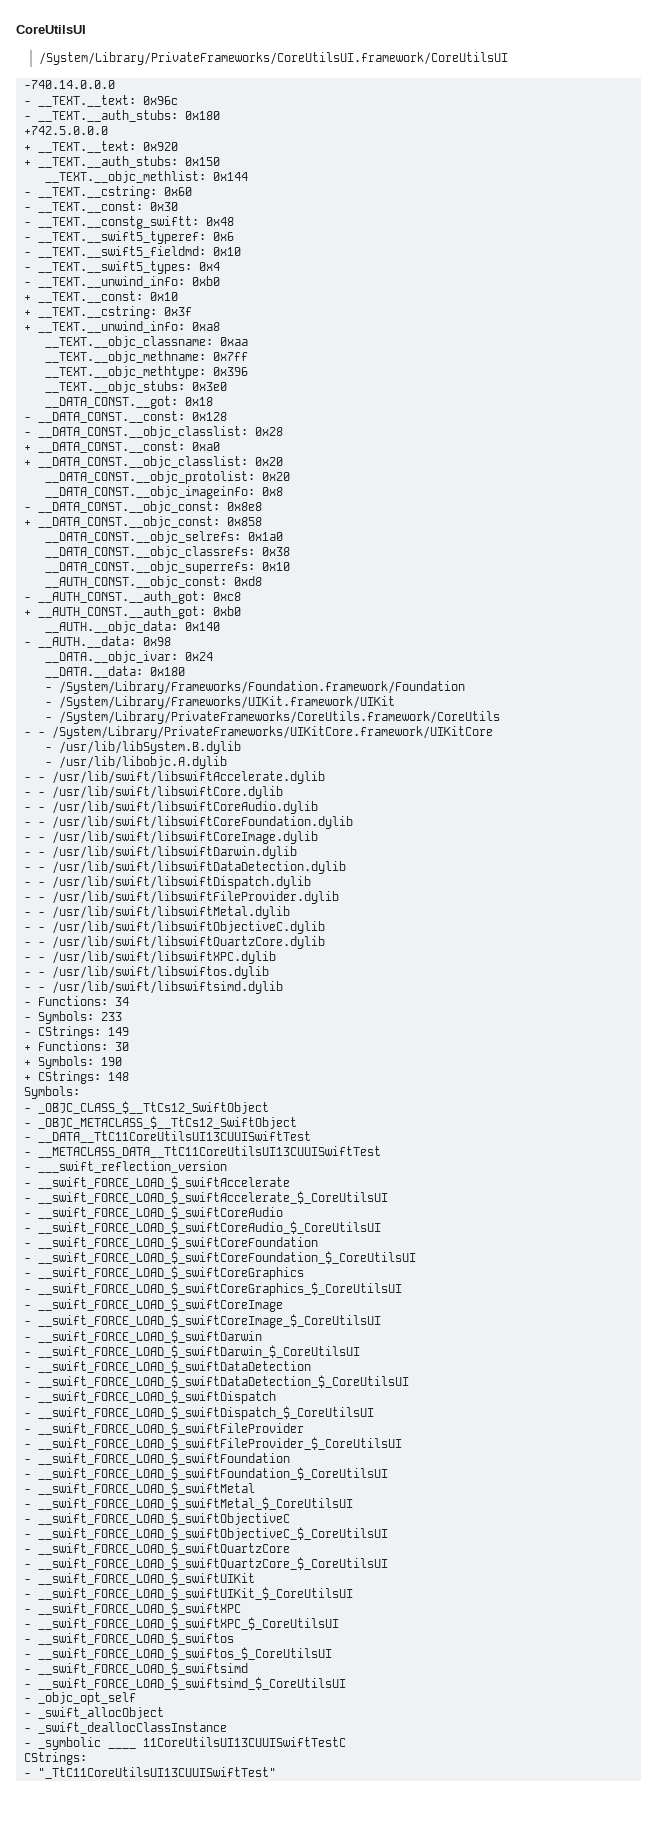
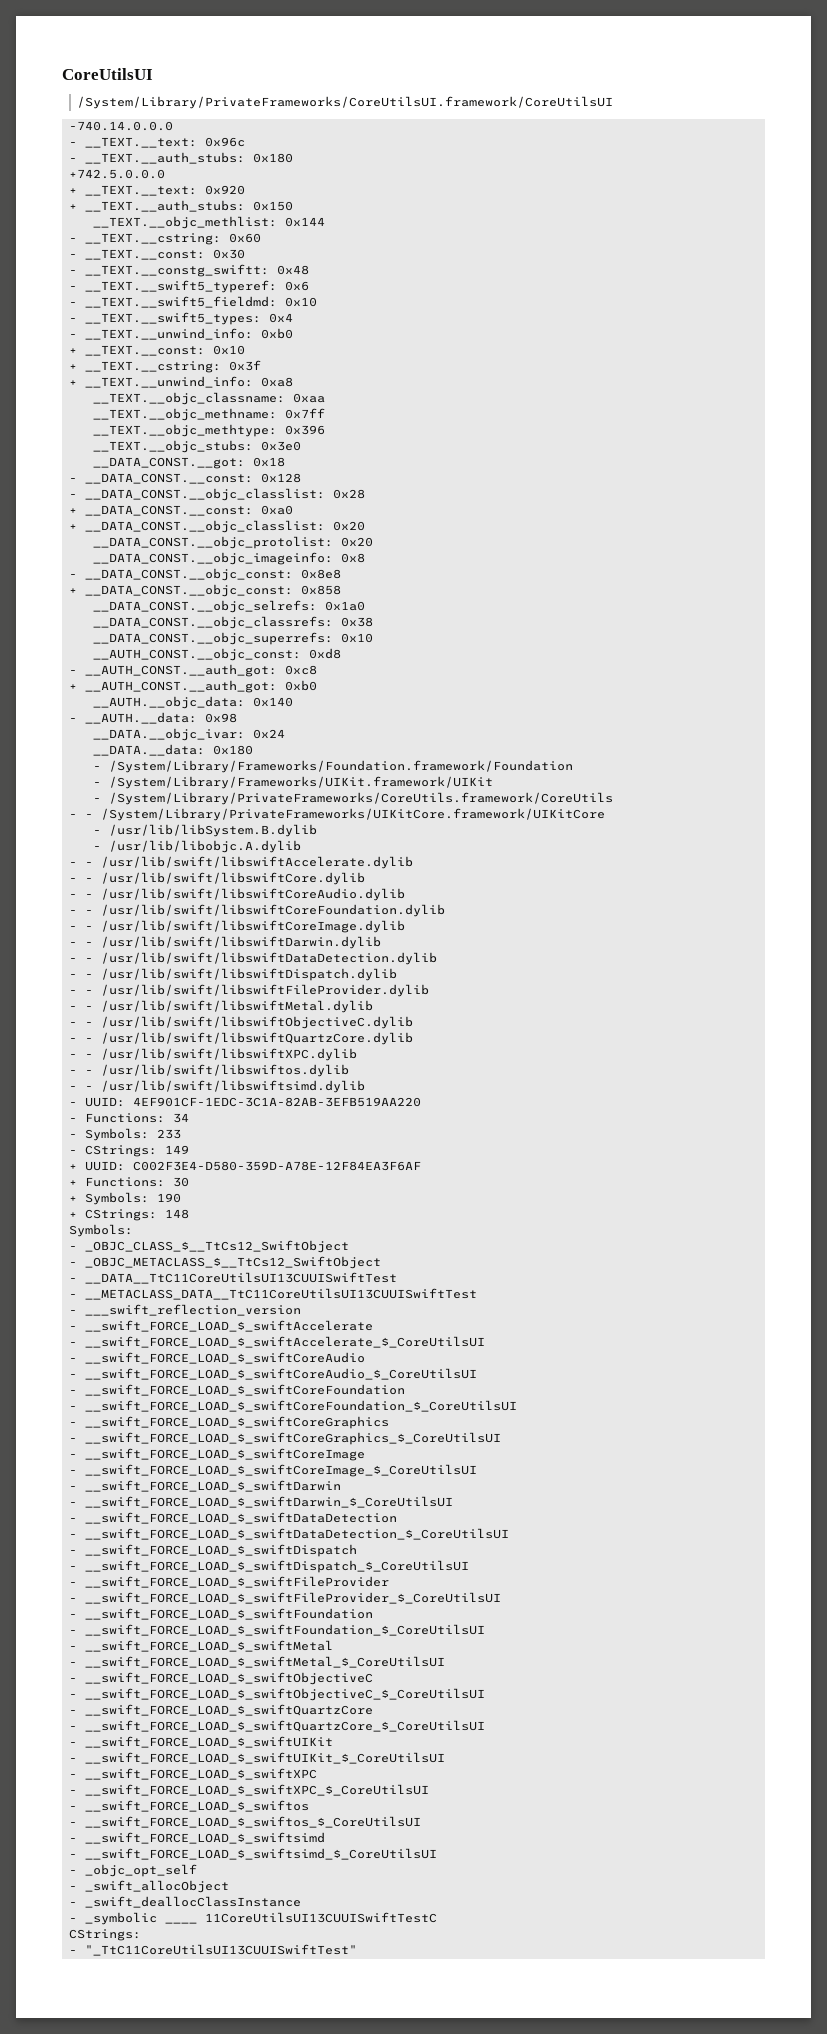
+ - UUID: 4EF901CF-1EDC-3C1A-82AB-3EFB519AA220
+ + UUID: C002F3E4-D580-359D-A78E-12F84EA3F6AF

